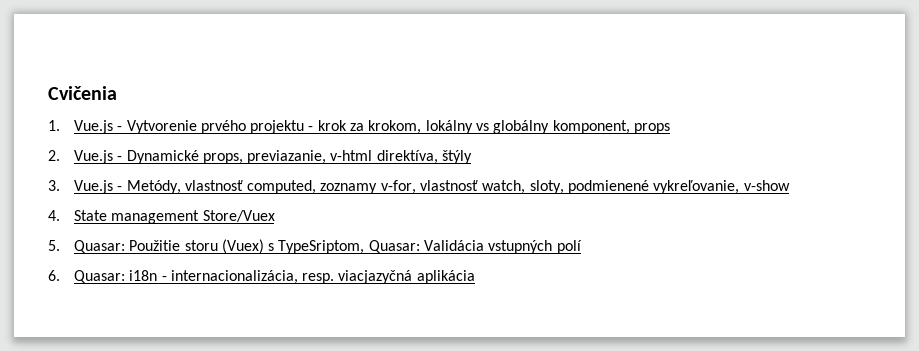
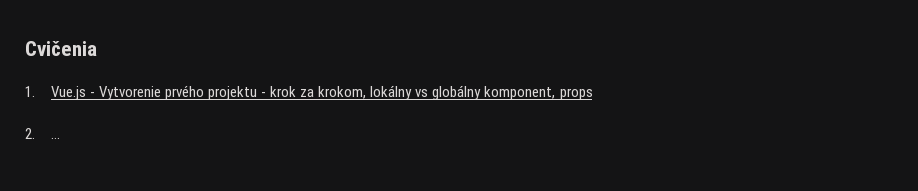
- 2. Vue.js - Dynamické props, previazanie, v-html direktíva, štýly
- 3. Vue.js - Metódy, vlastnosť computed, zoznamy v-for, vlastnosť watch, sloty, podmienené vykreľovanie, v-show
- 4. State management Store/Vuex
- 5. Quasar: Použitie storu (Vuex) s TypeSriptom, Quasar: Validácia vstupných polí
- 6. Quasar: i18n - internacionalizácia, resp. viacjazyčná aplikácia
+ 2. ...

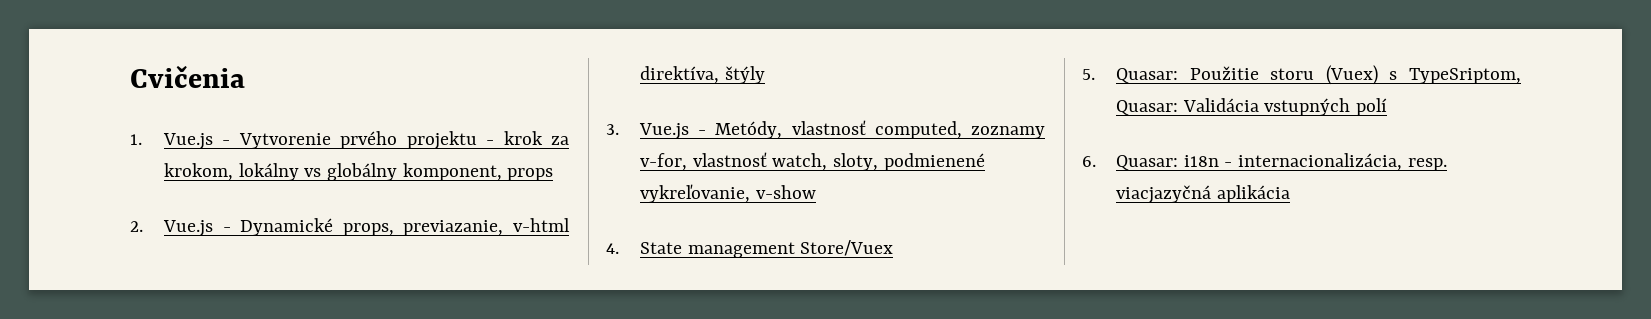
- 2. ...
+ 2. Vue.js - Dynamické props, previazanie, v-html direktíva, štýly
+ 3. Vue.js - Metódy, vlastnosť computed, zoznamy v-for, vlastnosť watch, sloty, podmienené vykreľovanie, v-show
+ 4. State management Store/Vuex
+ 5. Quasar: Použitie storu (Vuex) s TypeSriptom, Quasar: Validácia vstupných polí
+ 6. Quasar: i18n - internacionalizácia, resp. viacjazyčná aplikácia

